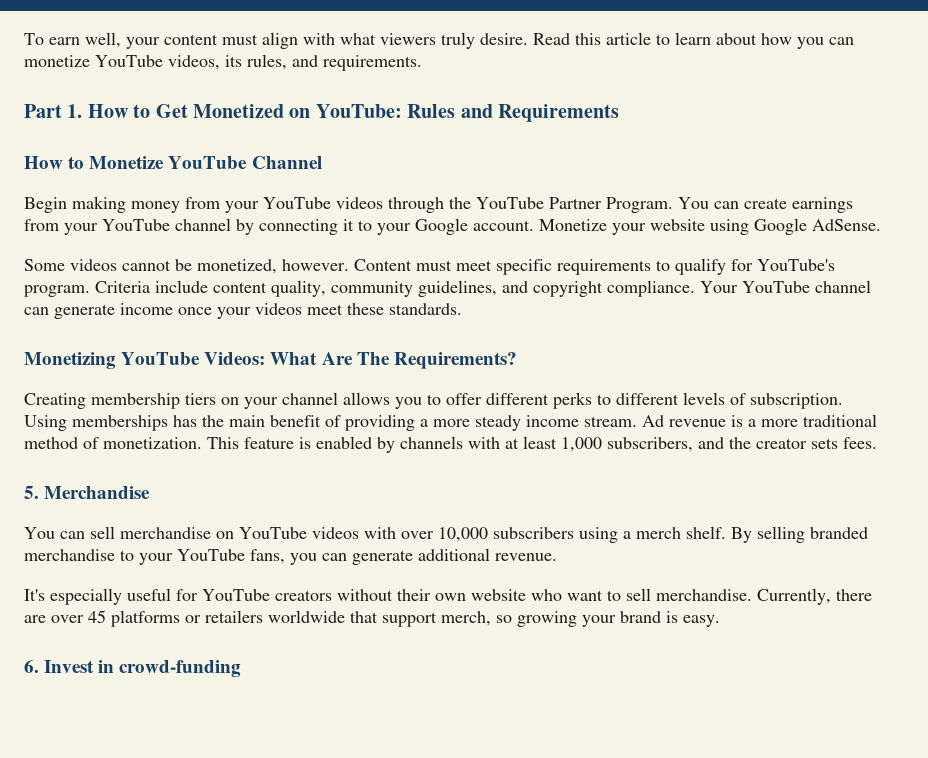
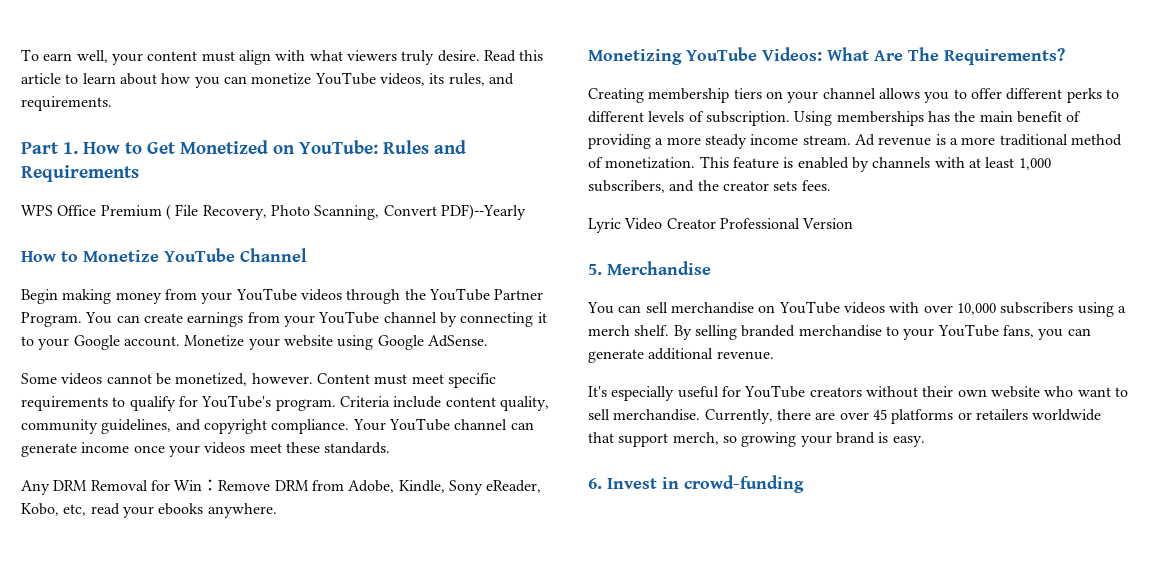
+ WPS Office Premium ( File Recovery, Photo Scanning, Convert PDF)--Yearly
+ Any DRM Removal for Win：Remove DRM from Adobe, Kindle, Sony eReader, Kobo, etc, read your ebooks anywhere.
+ Lyric Video Creator Professional Version

